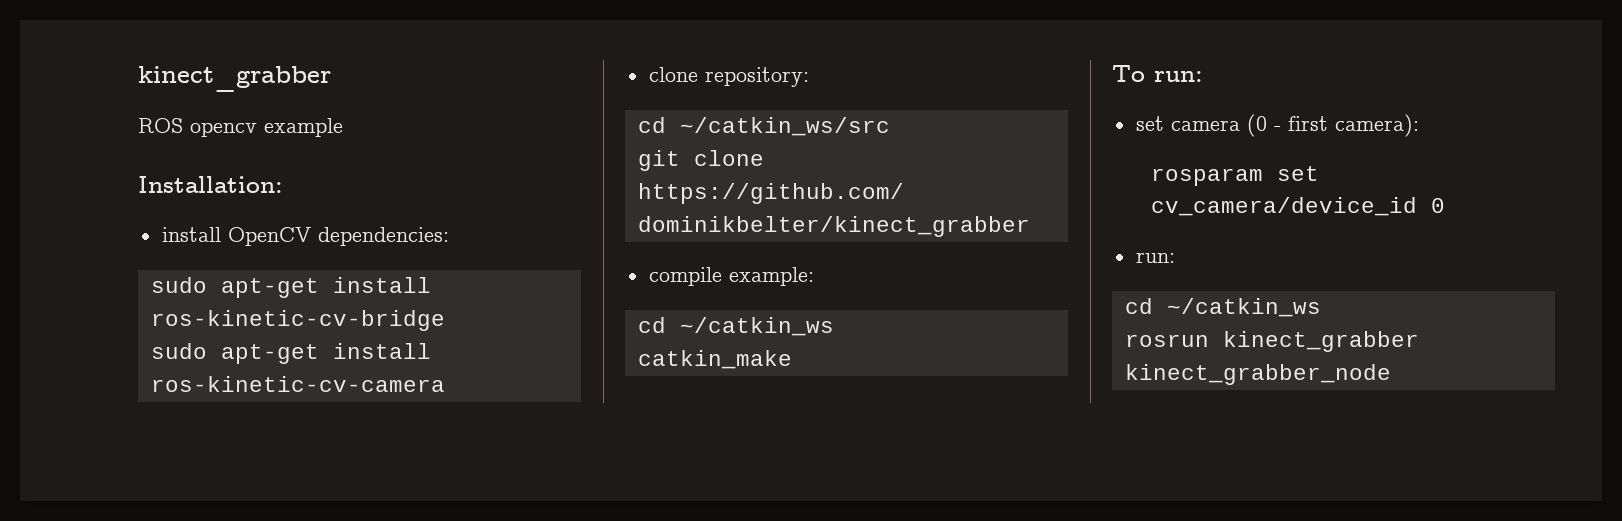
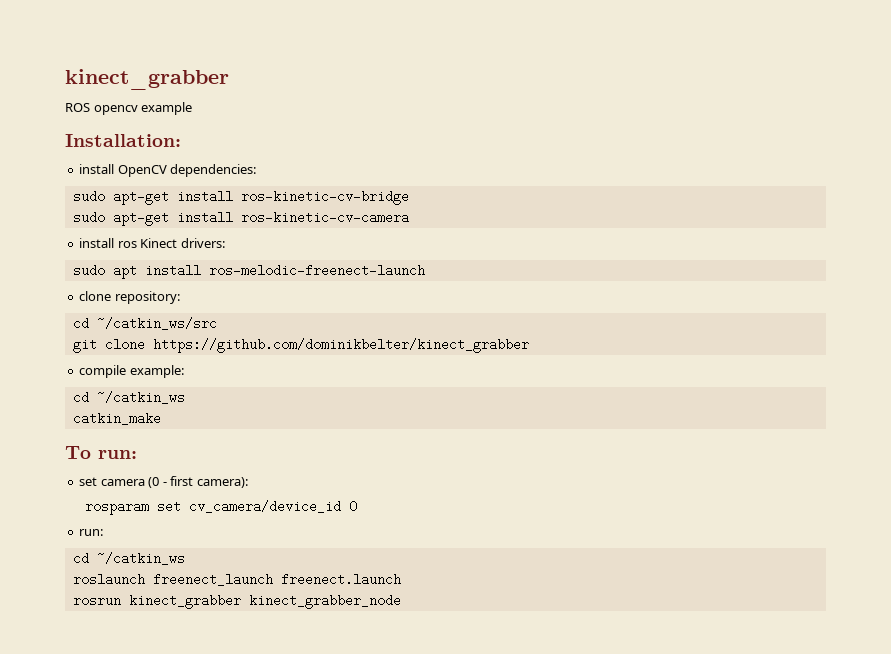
+ install ros Kinect drivers:
+ sudo apt install ros-melodic-freenect-launch
+ roslaunch freenect_launch freenect.launch

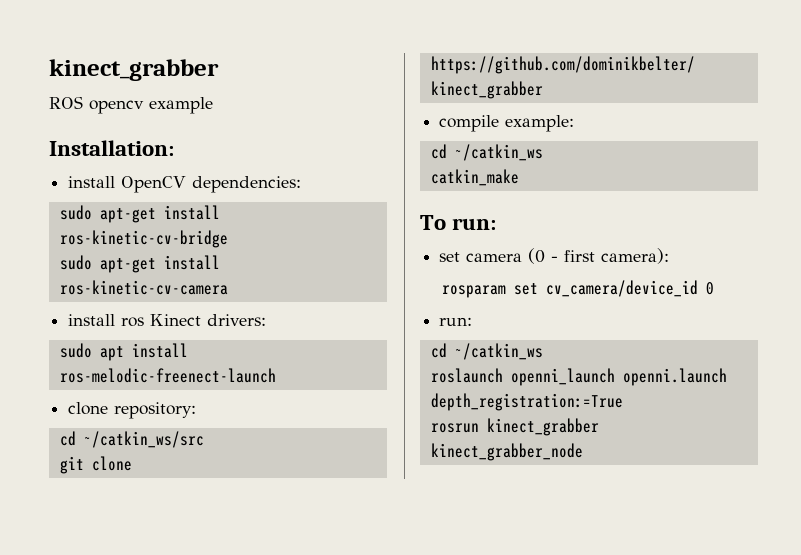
- roslaunch freenect_launch freenect.launch
+ roslaunch openni_launch openni.launch depth_registration:=True

